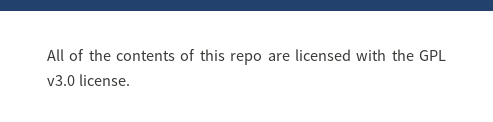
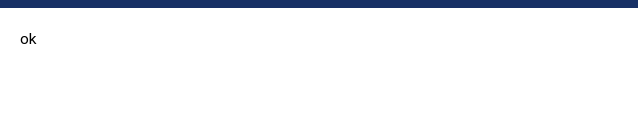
- All of the contents of this repo are licensed with the GPL v3.0 license.
+ ok

